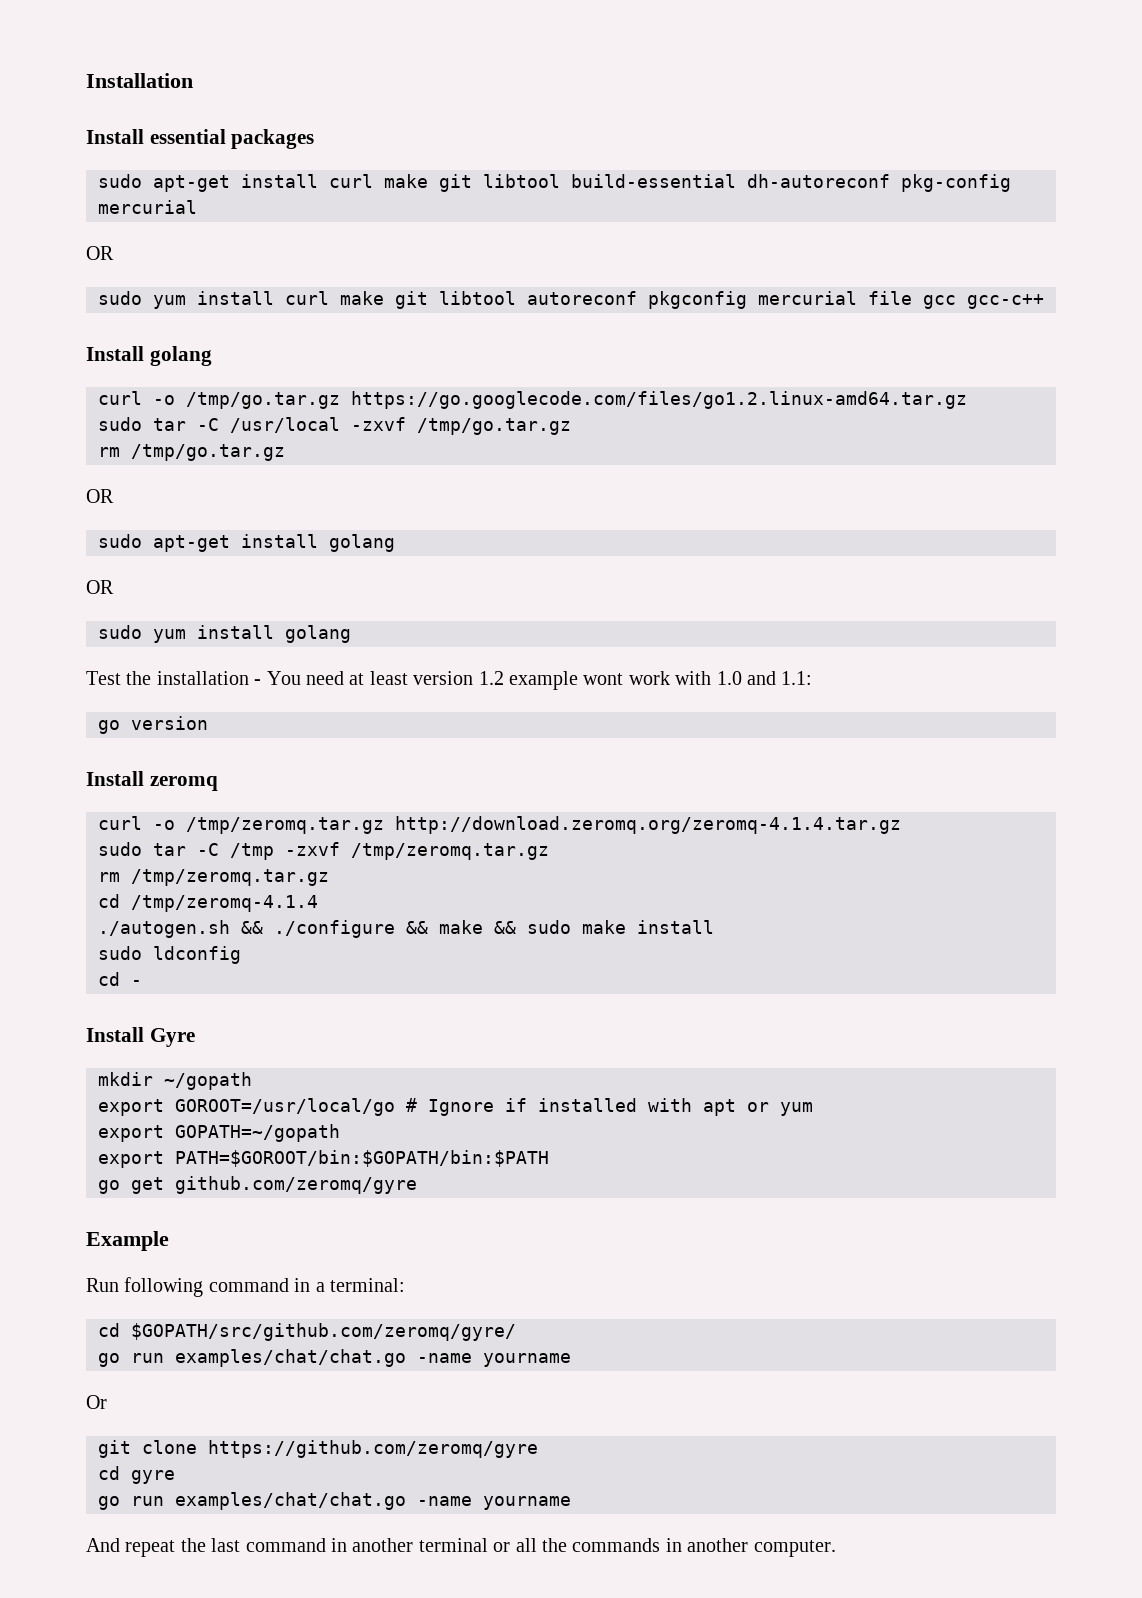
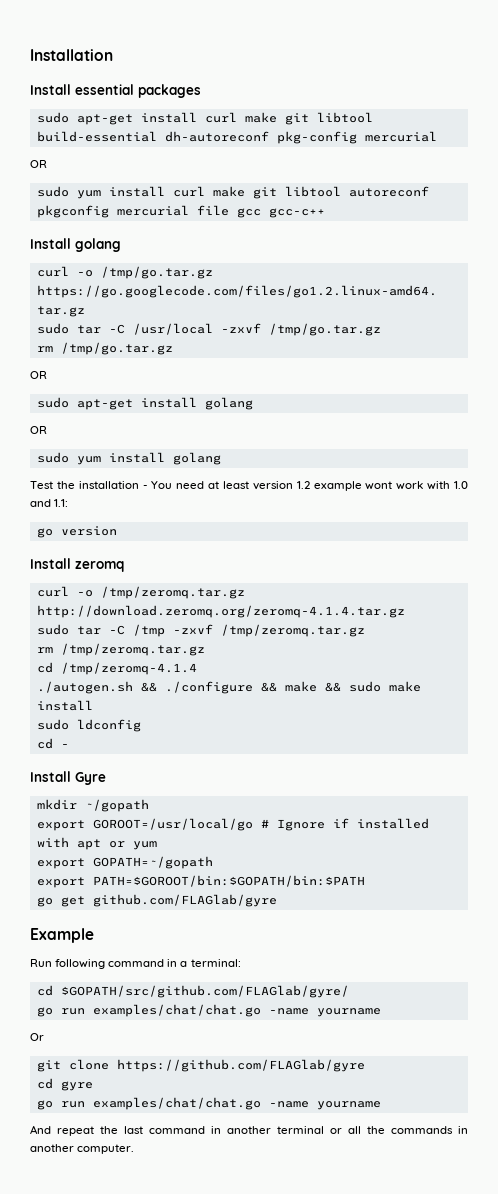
- go get github.com/zeromq/gyre
+ go get github.com/FLAGlab/gyre
- cd $GOPATH/src/github.com/zeromq/gyre/
+ cd $GOPATH/src/github.com/FLAGlab/gyre/
- git clone https://github.com/zeromq/gyre
+ git clone https://github.com/FLAGlab/gyre

